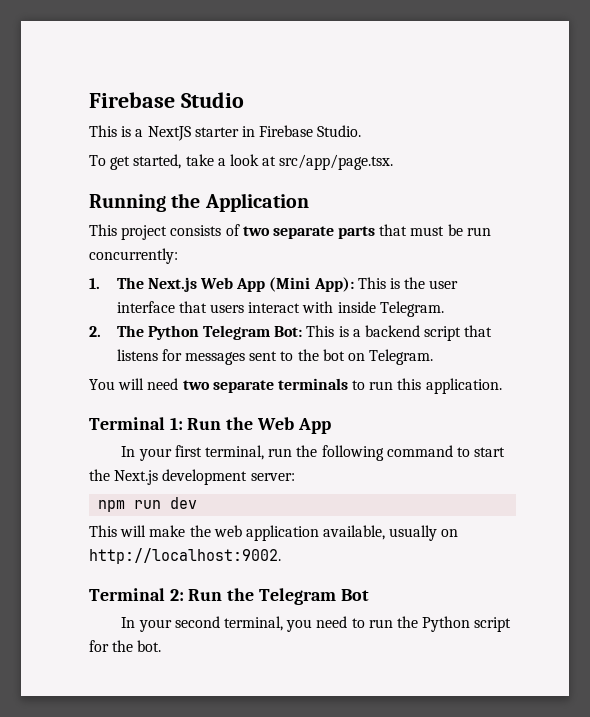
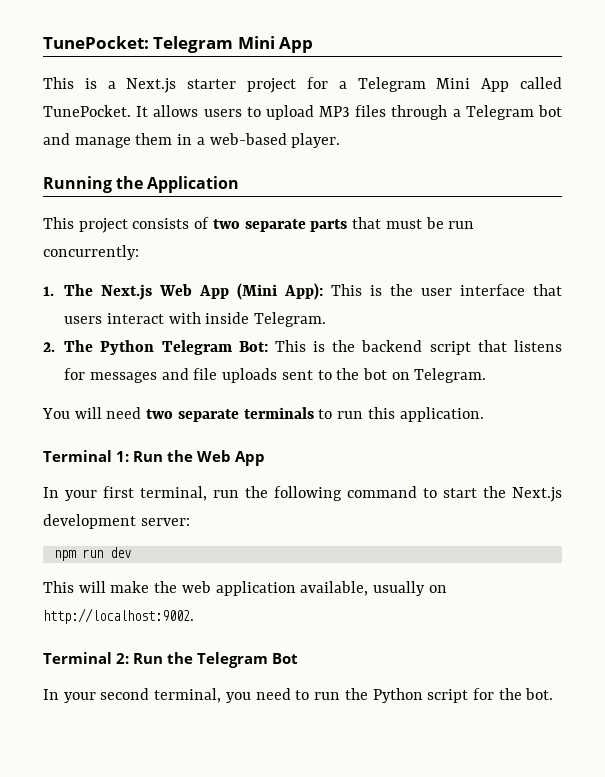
- Firebase Studio
- This is a NextJS starter in Firebase Studio.
- To get started, take a look at src/app/page.tsx.
+ TunePocket: Telegram Mini App
+ This is a Next.js starter project for a Telegram Mini App called TunePocket. It allows users to upload MP3 files through a Telegram bot and manage them in a web-based player.
- 2. The Python Telegram Bot: This is a backend script that listens for messages sent to the bot on Telegram.
+ 2. The Python Telegram Bot: This is the backend script that listens for messages and file uploads sent to the bot on Telegram.

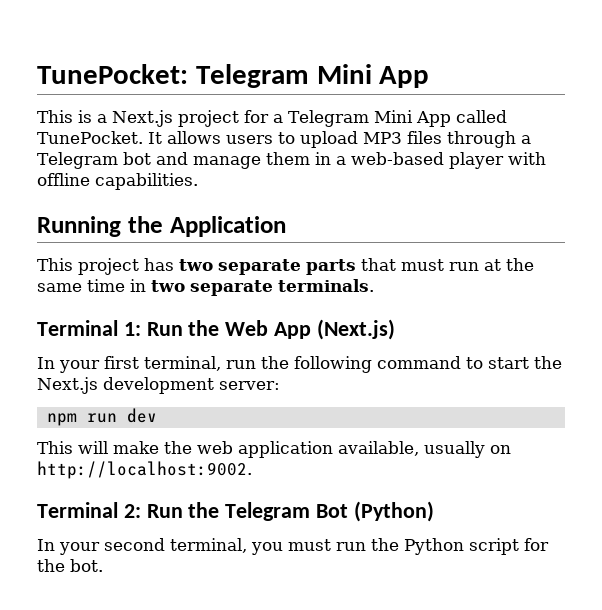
- This is a Next.js starter project for a Telegram Mini App called TunePocket.
+ This is a Next.js project for a Telegram Mini App called TunePocket.
- It allows users to upload MP3 files through a Telegram bot and manage them in a web-based player.
+ It allows users to upload MP3 files through a Telegram bot and manage them in a web-based player with offline capabilities.
- This project consists of two separate parts that must be run concurrently:
- 1. The Next.js Web App (Mini App): This is the user interface that users interact with inside Telegram.
- 2. The Python Telegram Bot: This is the backend script that listens for messages and file uploads sent to the bot on Telegram.
- You will need two separate terminals to run this application.
+ This project has two separate parts that must run at the same time in two separate terminals.
- Terminal 1: Run the Web App
+ Terminal 1: Run the Web App (Next.js)
- Terminal 2: Run the Telegram Bot
+ Terminal 2: Run the Telegram Bot (Python)
- In your second terminal, you need to run the Python script for the bot.
+ In your second terminal, you must run the Python script for the bot.

